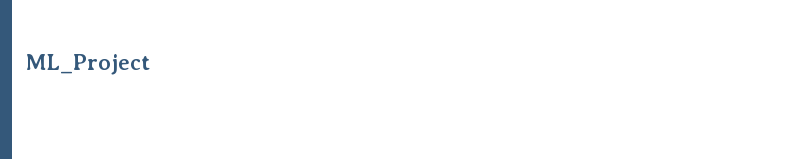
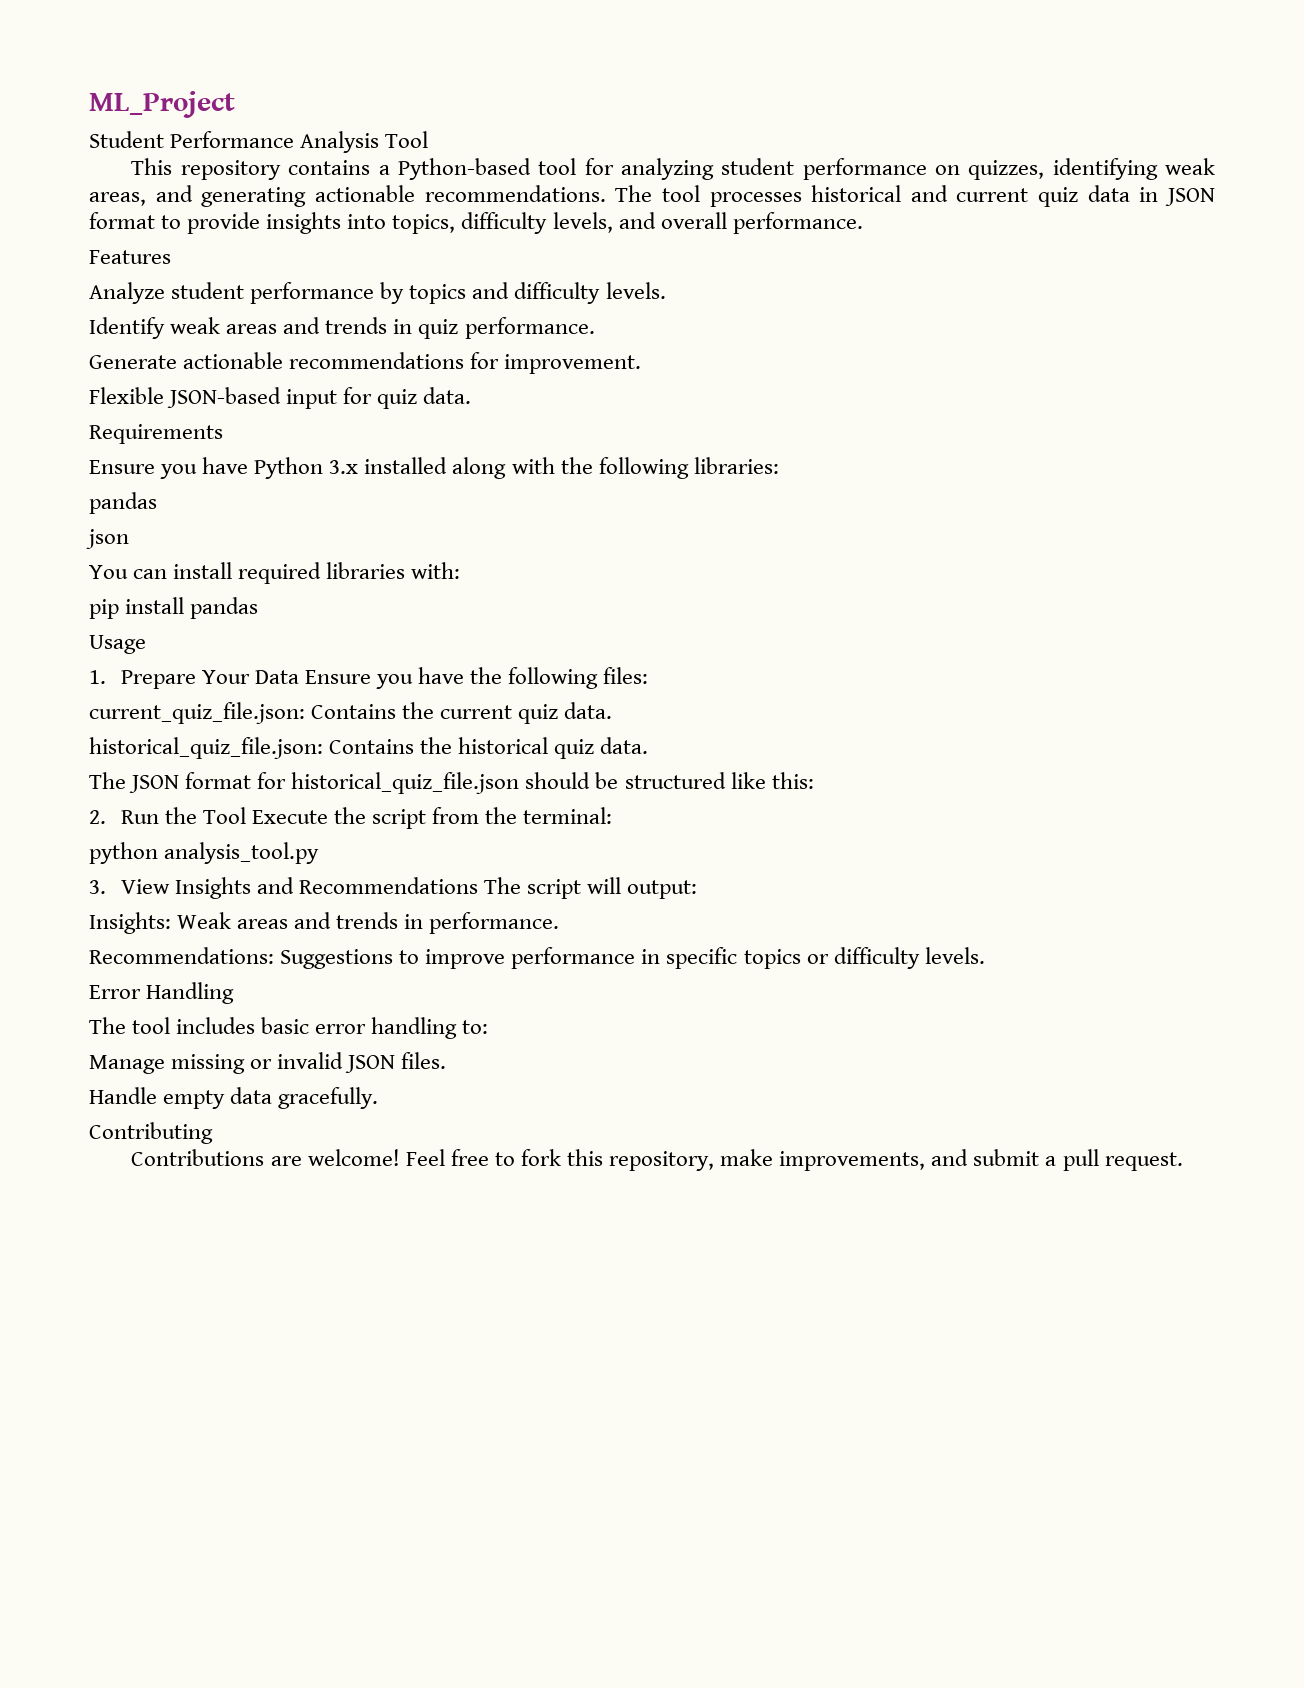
+ Student Performance Analysis Tool
+ This repository contains a Python-based tool for analyzing student performance on quizzes, identifying weak areas, and generating actionable recommendations. The tool processes historical and current quiz data in JSON format to provide insights into topics, difficulty levels, and overall performance.
+ Features
+ Analyze student performance by topics and difficulty levels.
+ Identify weak areas and trends in quiz performance.
+ Generate actionable recommendations for improvement.
+ Flexible JSON-based input for quiz data.
+ Requirements
+ Ensure you have Python 3.x installed along with the following libraries:
+ pandas
+ json
+ You can install required libraries with:
+ pip install pandas
+ Usage
+ 1. Prepare Your Data Ensure you have the following files:
+ current_quiz_file.json: Contains the current quiz data.
+ historical_quiz_file.json: Contains the historical quiz data.
+ The JSON format for historical_quiz_file.json should be structured like this:
+ 2. Run the Tool Execute the script from the terminal:
+ python analysis_tool.py
+ 3. View Insights and Recommendations The script will output:
+ Insights: Weak areas and trends in performance.
+ Recommendations: Suggestions to improve performance in specific topics or difficulty levels.
+ Error Handling
+ The tool includes basic error handling to:
+ Manage missing or invalid JSON files.
+ Handle empty data gracefully.
+ Contributing
+ Contributions are welcome! Feel free to fork this repository, make improvements, and submit a pull request.

